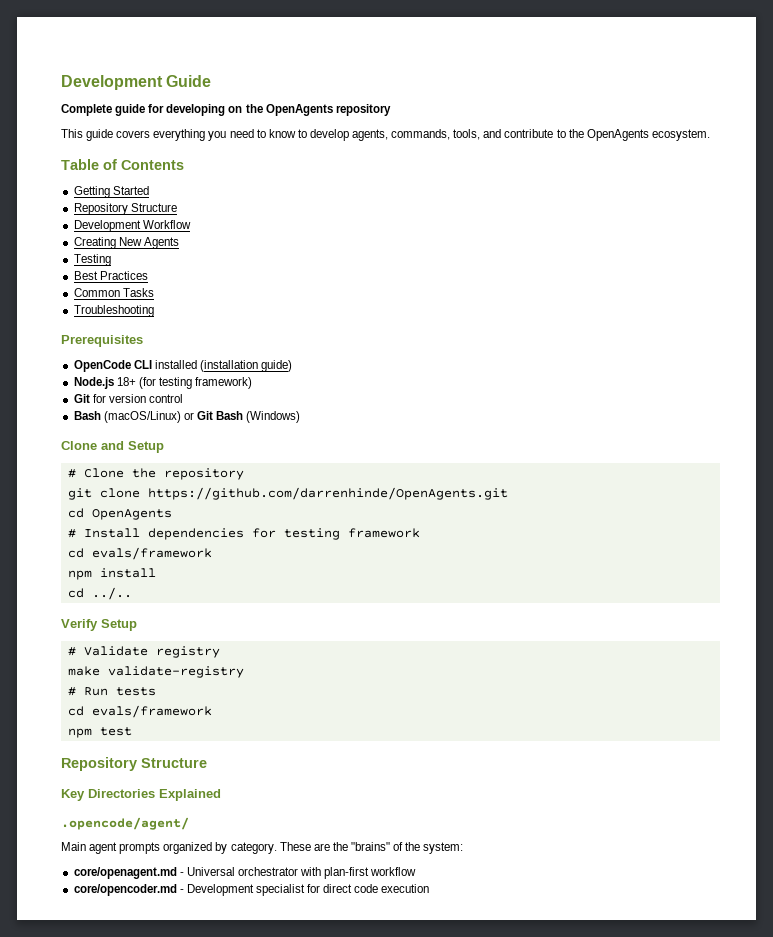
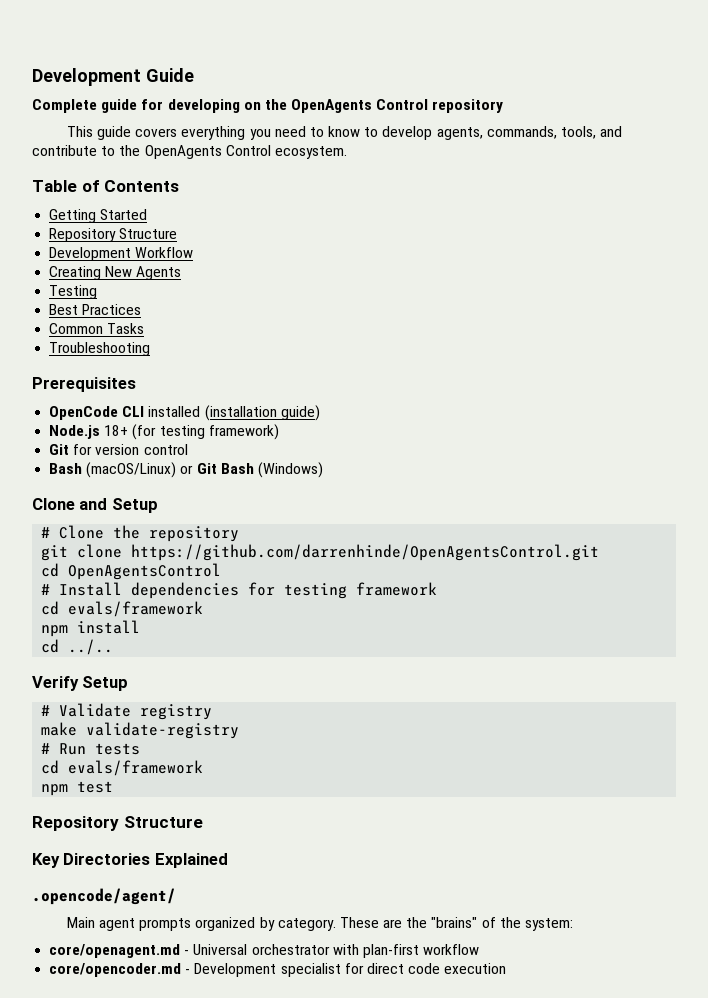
- Complete guide for developing on the OpenAgents repository
+ Complete guide for developing on the OpenAgents Control repository
- This guide covers everything you need to know to develop agents, commands, tools, and contribute to the OpenAgents ecosystem.
+ This guide covers everything you need to know to develop agents, commands, tools, and contribute to the OpenAgents Control ecosystem.
- git clone https://github.com/darrenhinde/OpenAgents.git
- cd OpenAgents
+ git clone https://github.com/darrenhinde/OpenAgentsControl.git
+ cd OpenAgentsControl

